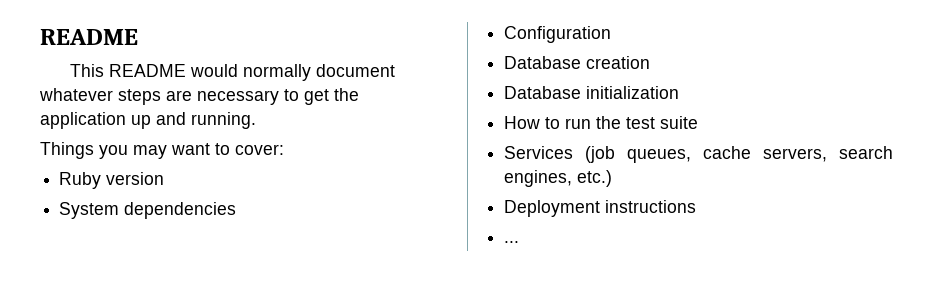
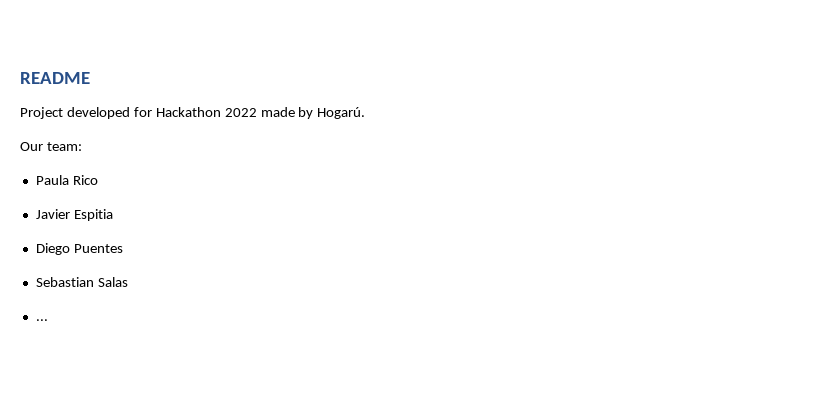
- This README would normally document whatever steps are necessary to get the application up and running.
- Things you may want to cover:
- Ruby version
- System dependencies
- Configuration
- Database creation
- Database initialization
- How to run the test suite
- Services (job queues, cache servers, search engines, etc.)
- Deployment instructions
+ Project developed for Hackathon 2022 made by Hogarú.
+ Our team:
+ Paula Rico
+ Javier Espitia
+ Diego Puentes
+ Sebastian Salas

